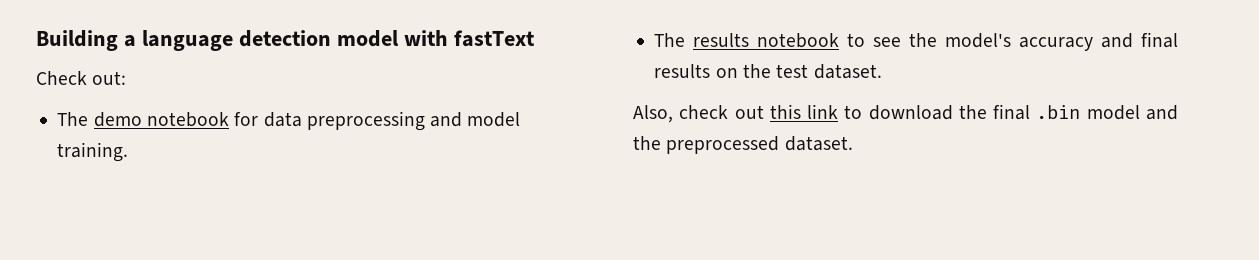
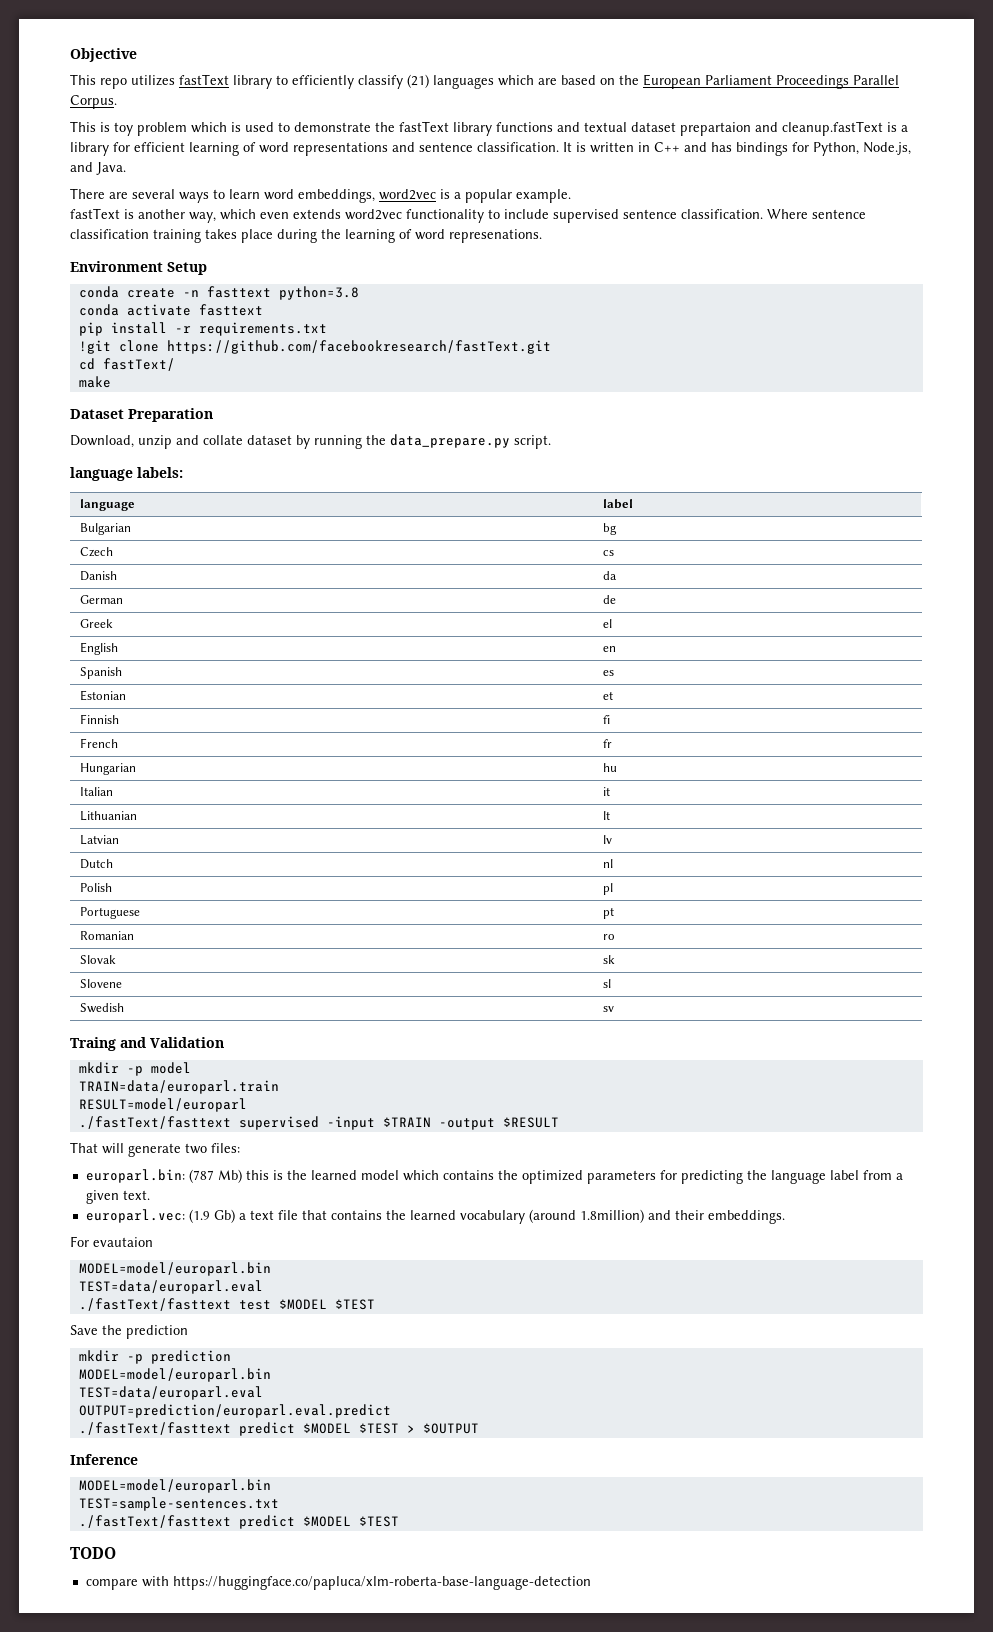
- Building a language detection model with fastText
- Check out:
- The demo notebook for data preprocessing and model training.
- The results notebook to see the model's accuracy and final results on the test dataset.
- Also, check out this link to download the final .bin model and the preprocessed dataset.
+ Objective
+ This repo utilizes fastText library to efficiently classify (21) languages which are based on the European Parliament Proceedings Parallel Corpus.
+ This is toy problem which is used to demonstrate the fastText library functions and textual dataset prepartaion and cleanup.fastText is a library for efficient learning of word representations and sentence classification. It is written in C++ and has bindings for Python, Node.js, and Java.
+ There are several ways to learn word embeddings, word2vec is a popular example.
+ fastText is another way, which even extends word2vec functionality to include supervised sentence classification. Where sentence classification training takes place during the learning of word represenations.
+ Environment Setup
+ conda create -n fasttext python=3.8
+ conda activate fasttext
+ pip install -r requirements.txt
+ !git clone https://github.com/facebookresearch/fastText.git
+ cd fastText/
+ make
+ Dataset Preparation
+ Download, unzip and collate dataset by running the data_prepare.py script.
+ language labels:
+ language | label
+ Bulgarian | bg
+ Czech | cs
+ Danish | da
+ German | de
+ Greek | el
+ English | en
+ Spanish | es
+ Estonian | et
+ Finnish | fi
+ French | fr
+ Hungarian | hu
+ Italian | it
+ Lithuanian | lt
+ Latvian | lv
+ Dutch | nl
+ Polish | pl
+ Portuguese | pt
+ Romanian | ro
+ Slovak | sk
+ Slovene | sl
+ Swedish | sv
+ Traing and Validation
+ mkdir -p model
+ TRAIN=data/europarl.train
+ RESULT=model/europarl
+ ./fastText/fasttext supervised -input $TRAIN -output $RESULT
+ That will generate two files:
+ europarl.bin: (787 Mb) this is the learned model which contains the optimized parameters for predicting the language label from a given text.
+ europarl.vec: (1.9 Gb) a text file that contains the learned vocabulary (around 1.8million) and their embeddings.
+ For evautaion
+ MODEL=model/europarl.bin
+ TEST=data/europarl.eval
+ ./fastText/fasttext test $MODEL $TEST
+ Save the prediction
+ mkdir -p prediction
+ MODEL=model/europarl.bin
+ TEST=data/europarl.eval
+ OUTPUT=prediction/europarl.eval.predict
+ ./fastText/fasttext predict $MODEL $TEST > $OUTPUT
+ Inference
+ MODEL=model/europarl.bin
+ TEST=sample-sentences.txt
+ ./fastText/fasttext predict $MODEL $TEST
+ TODO
+ compare with https://huggingface.co/papluca/xlm-roberta-base-language-detection

